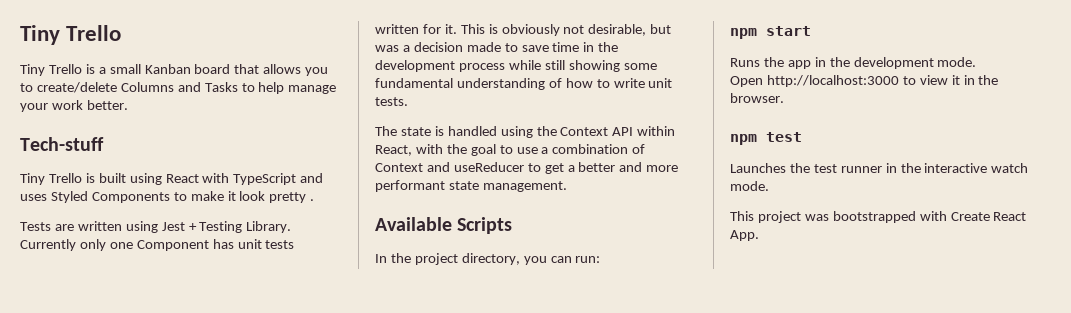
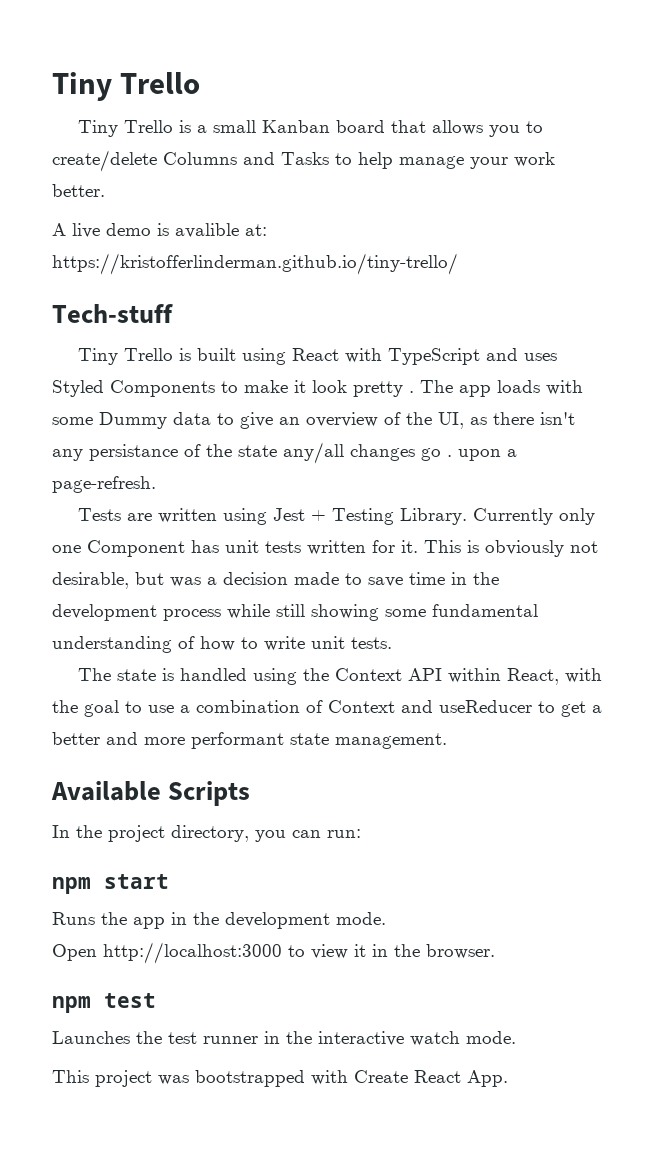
+ A live demo is avalible at: https://kristofferlinderman.github.io/tiny-trello/
+ The app loads with some Dummy data to give an overview of the UI, as there isn't any persistance of the state any/all changes go . upon a page-refresh.

